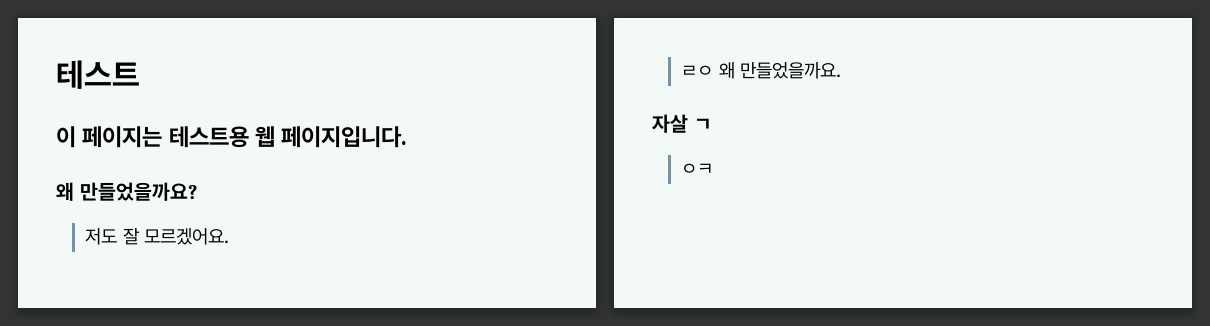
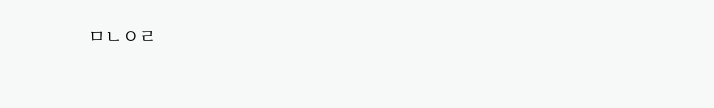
- 테스트
- 이 페이지는 테스트용 웹 페이지입니다.
- 왜 만들었을까요?
- 저도 잘 모르겠어요.
- ㄹㅇ 왜 만들었을까요.
- 자살 ㄱ
- ㅇㅋ
+ ㅁㄴㅇㄹ

